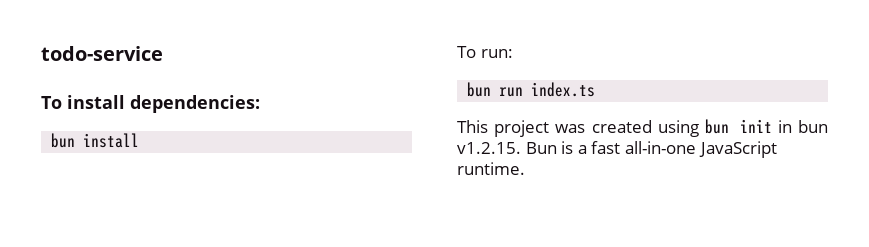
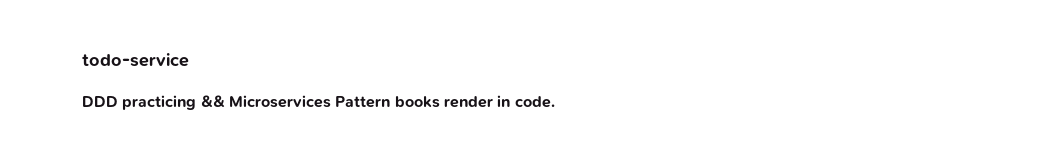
- To install dependencies:
- bun install
- To run:
- bun run index.ts
- This project was created using bun init in bun v1.2.15. Bun is a fast all-in-one JavaScript runtime.
+ DDD practicing && Microservices Pattern books render in code.

